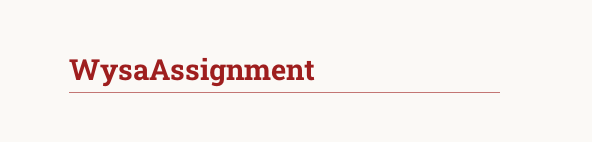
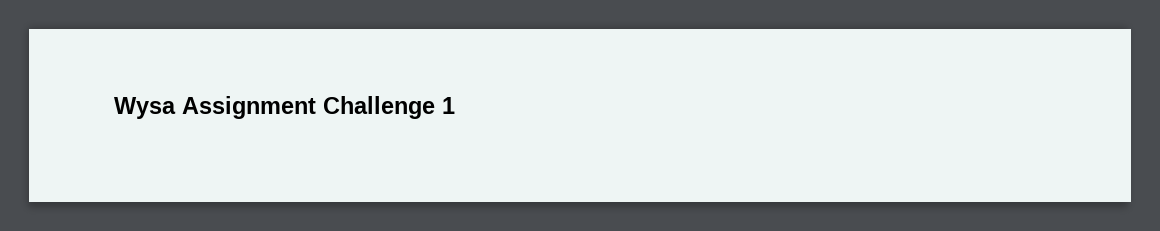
- WysaAssignment
+ Wysa Assignment Challenge 1

